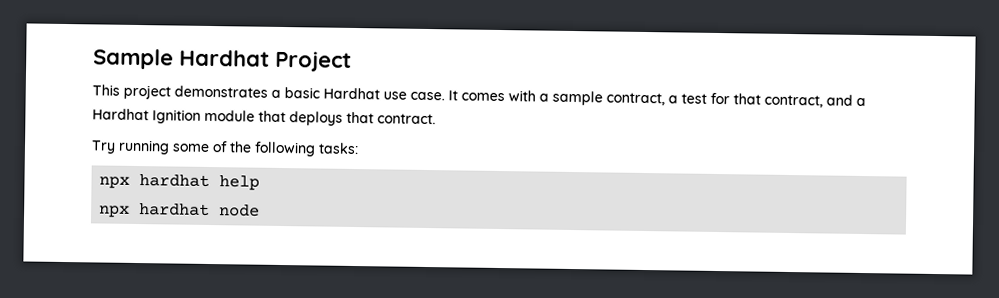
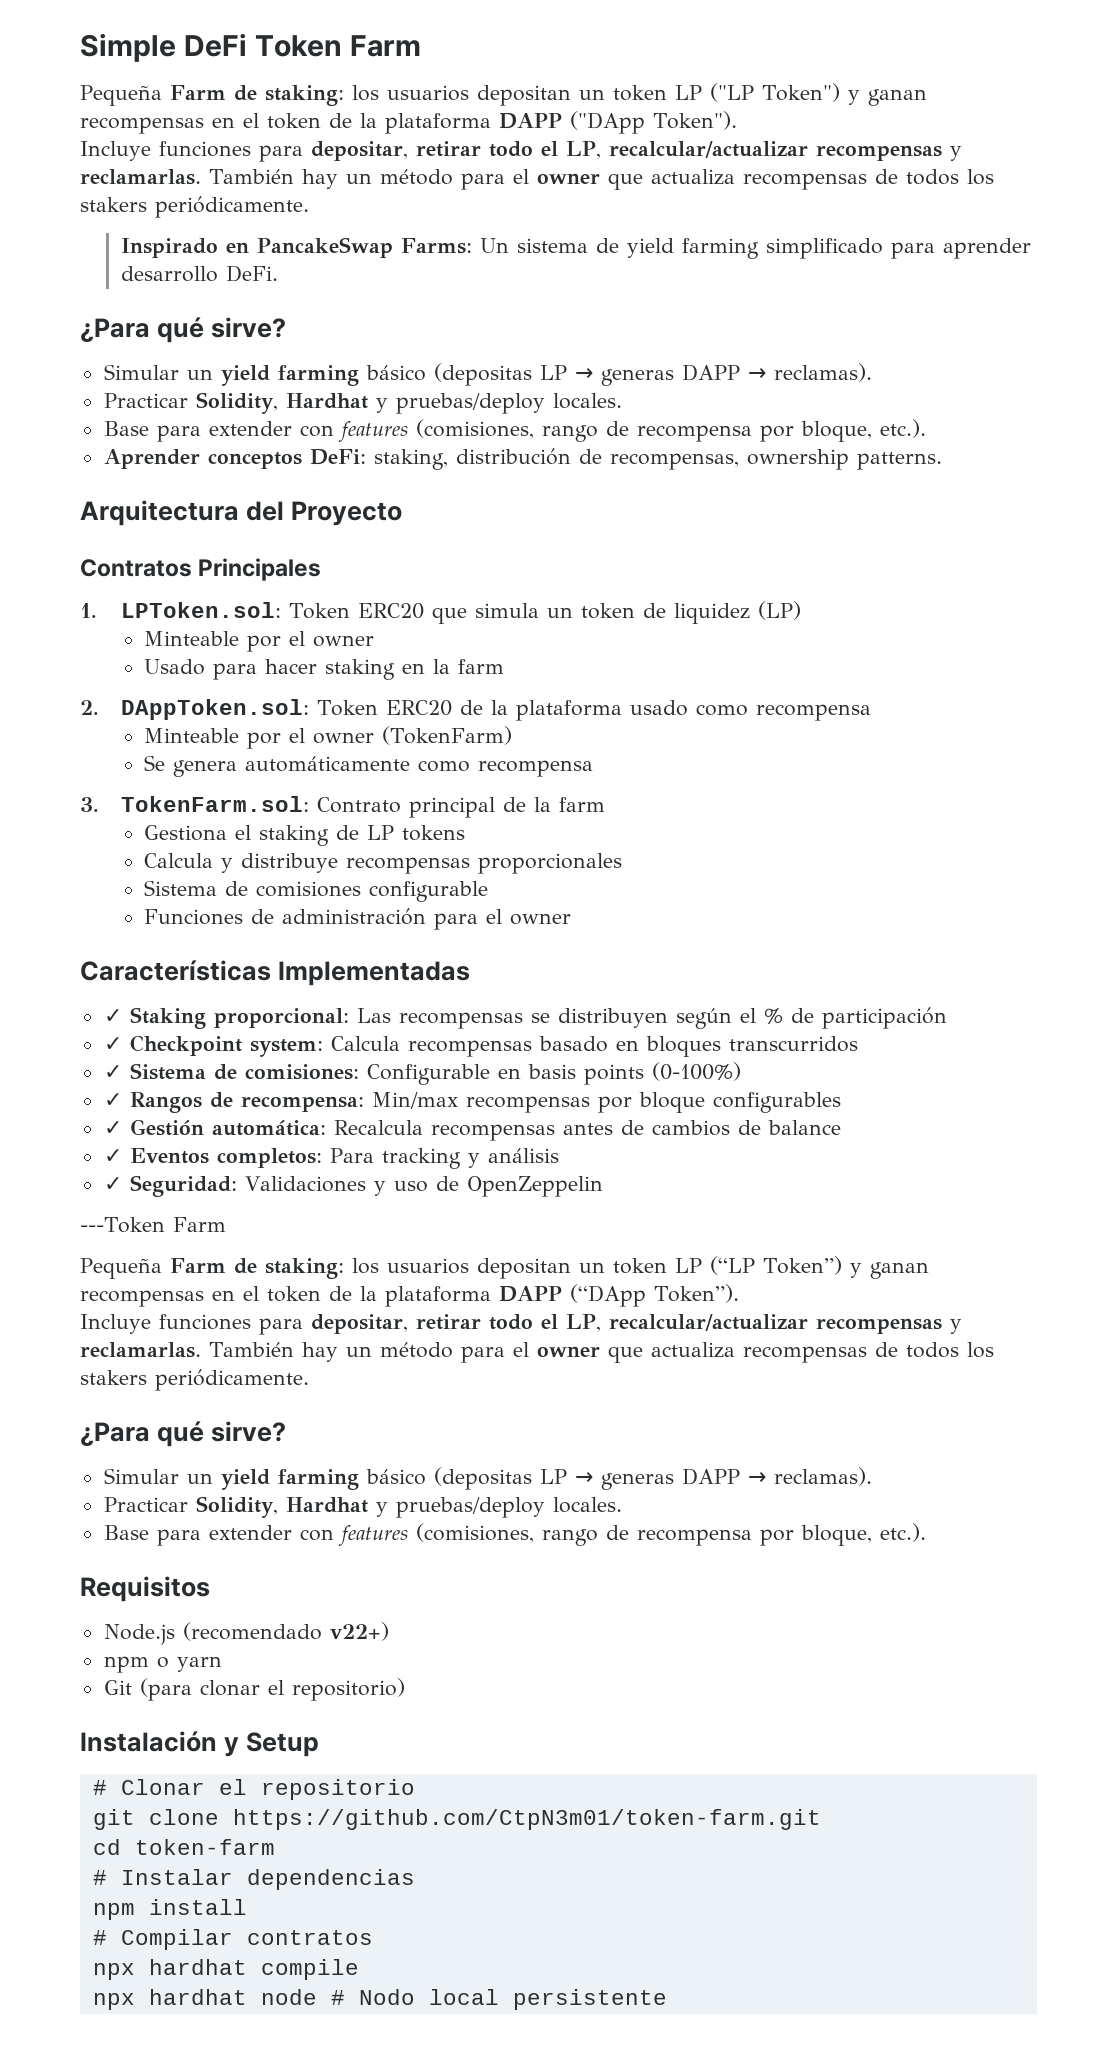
- Sample Hardhat Project
- This project demonstrates a basic Hardhat use case. It comes with a sample contract, a test for that contract, and a Hardhat Ignition module that deploys that contract.
- Try running some of the following tasks:
- npx hardhat help
+ Simple DeFi Token Farm
+ Pequeña Farm de staking: los usuarios depositan un token LP ("LP Token") y ganan recompensas en el token de la plataforma DAPP ("DApp Token").
+ Incluye funciones para depositar, retirar todo el LP, recalcular/actualizar recompensas y reclamarlas. También hay un método para el owner que actualiza recompensas de todos los stakers periódicamente.
+ Inspirado en PancakeSwap Farms: Un sistema de yield farming simplificado para aprender desarrollo DeFi.
+ ¿Para qué sirve?
+ Simular un yield farming básico (depositas LP → generas DAPP → reclamas).
+ Practicar Solidity, Hardhat y pruebas/deploy locales.
+ Base para extender con features (comisiones, rango de recompensa por bloque, etc.).
+ Aprender conceptos DeFi: staking, distribución de recompensas, ownership patterns.
+ Arquitectura del Proyecto
+ Contratos Principales
+ 1. LPToken.sol: Token ERC20 que simula un token de liquidez (LP)
+ Minteable por el owner
+ Usado para hacer staking en la farm
+ 2. DAppToken.sol: Token ERC20 de la plataforma usado como recompensa
+ Minteable por el owner (TokenFarm)
+ Se genera automáticamente como recompensa
+ 3. TokenFarm.sol: Contrato principal de la farm
+ Gestiona el staking de LP tokens
+ Calcula y distribuye recompensas proporcionales
+ Sistema de comisiones configurable
+ Funciones de administración para el owner
+ Características Implementadas
+ ✓ Staking proporcional: Las recompensas se distribuyen según el % de participación
+ ✓ Checkpoint system: Calcula recompensas basado en bloques transcurridos
+ ✓ Sistema de comisiones: Configurable en basis points (0-100%)
+ ✓ Rangos de recompensa: Min/max recompensas por bloque configurables
+ ✓ Gestión automática: Recalcula recompensas antes de cambios de balance
+ ✓ Eventos completos: Para tracking y análisis
+ ✓ Seguridad: Validaciones y uso de OpenZeppelin
+ ---Token Farm
+ Pequeña Farm de staking: los usuarios depositan un token LP (“LP Token”) y ganan recompensas en el token de la plataforma DAPP (“DApp Token”).
+ Incluye funciones para depositar, retirar todo el LP, recalcular/actualizar recompensas y reclamarlas. También hay un método para el owner que actualiza recompensas de todos los stakers periódicamente.
+ ¿Para qué sirve?
+ Simular un yield farming básico (depositas LP → generas DAPP → reclamas).
+ Practicar Solidity, Hardhat y pruebas/deploy locales.
+ Base para extender con features (comisiones, rango de recompensa por bloque, etc.).
+ Requisitos
+ Node.js (recomendado v22+)
+ npm o yarn
+ Git (para clonar el repositorio)
+ Instalación y Setup
+ # Clonar el repositorio
+ git clone https://github.com/CtpN3m01/token-farm.git
+ cd token-farm
+ # Instalar dependencias
+ npm install
+ # Compilar contratos
+ npx hardhat compile
- npx hardhat node
+ npx hardhat node # Nodo local persistente

